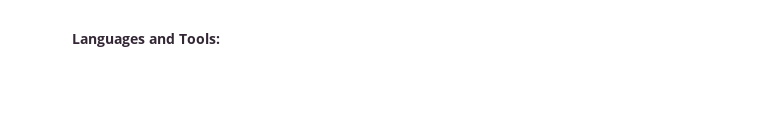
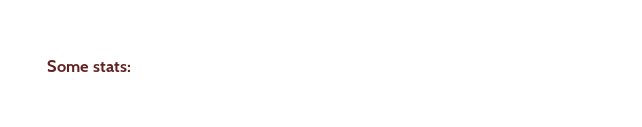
- Languages and Tools:
+ Some stats:

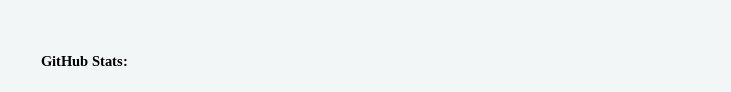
- Some stats:
+ GitHub Stats:

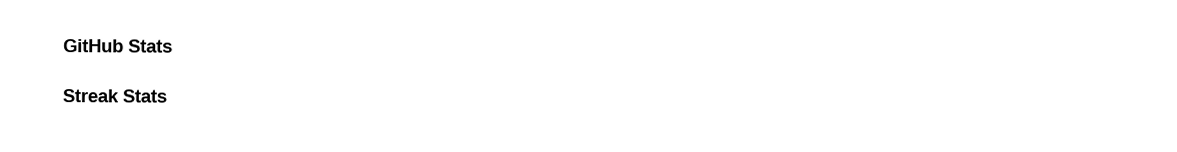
- GitHub Stats:
+ GitHub Stats
+ Streak Stats

